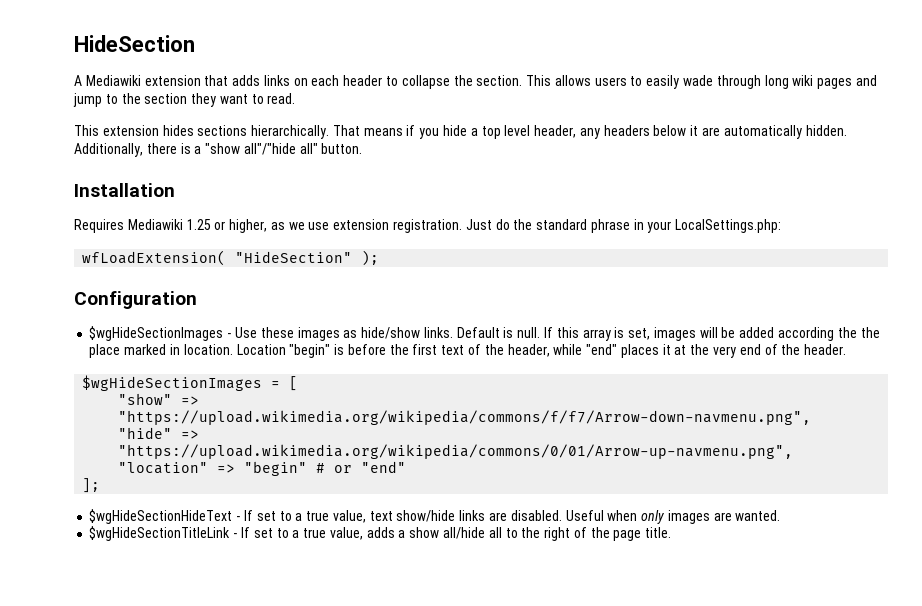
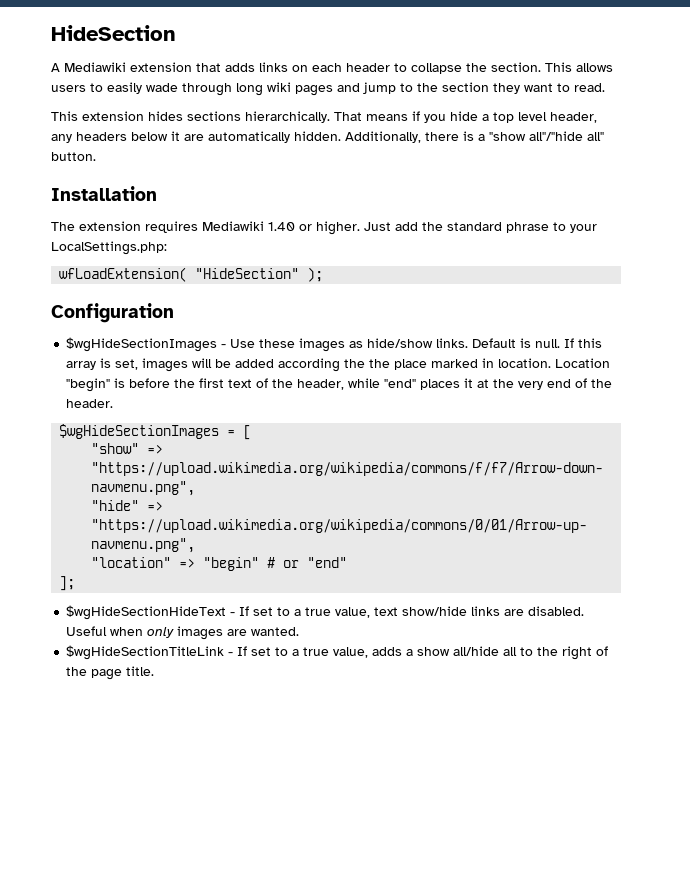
- Requires Mediawiki 1.25 or higher, as we use extension registration. Just do the standard phrase in your LocalSettings.php:
+ The extension requires Mediawiki 1.40 or higher. Just add the standard phrase to your LocalSettings.php:

